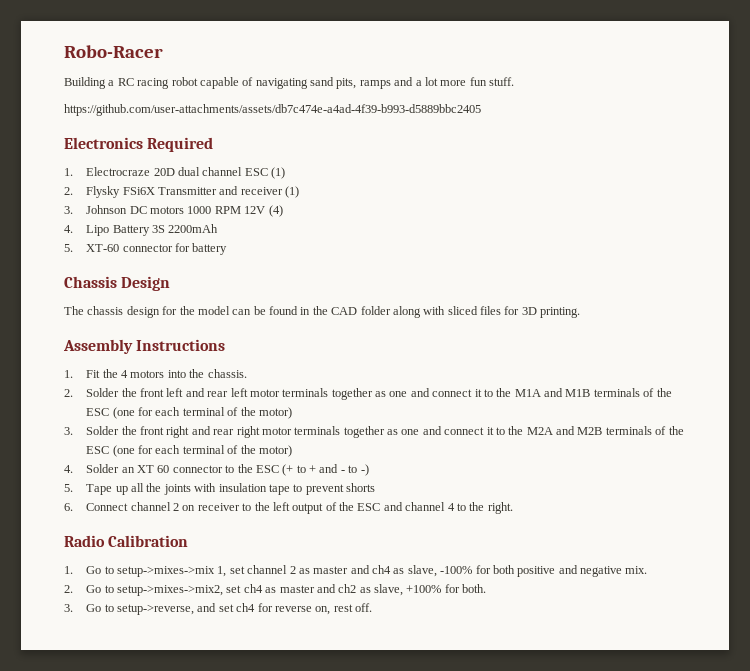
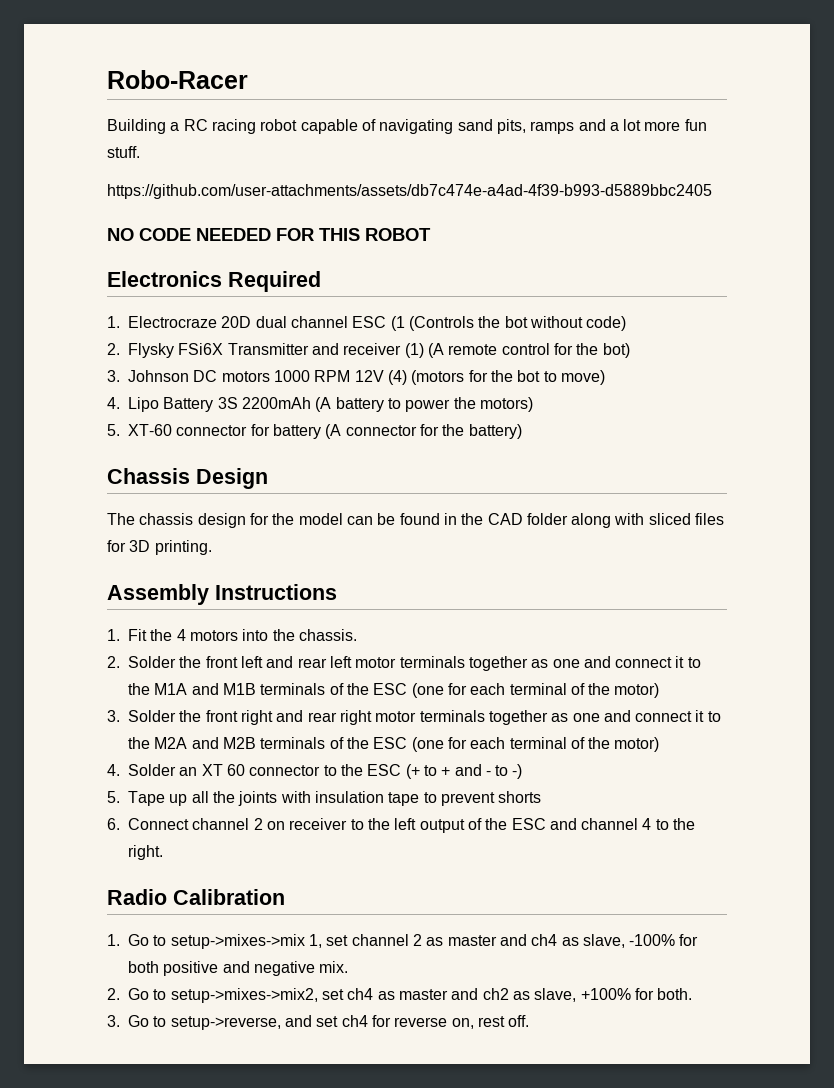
+ NO CODE NEEDED FOR THIS ROBOT
- 1. Electrocraze 20D dual channel ESC (1)
+ 1. Electrocraze 20D dual channel ESC (1 (Controls the bot without code)
- 2. Flysky FSi6X Transmitter and receiver (1)
+ 2. Flysky FSi6X Transmitter and receiver (1) (A remote control for the bot)
- 3. Johnson DC motors 1000 RPM 12V (4)
+ 3. Johnson DC motors 1000 RPM 12V (4) (motors for the bot to move)
- 4. Lipo Battery 3S 2200mAh
+ 4. Lipo Battery 3S 2200mAh (A battery to power the motors)
- 5. XT-60 connector for battery
+ 5. XT-60 connector for battery (A connector for the battery)

